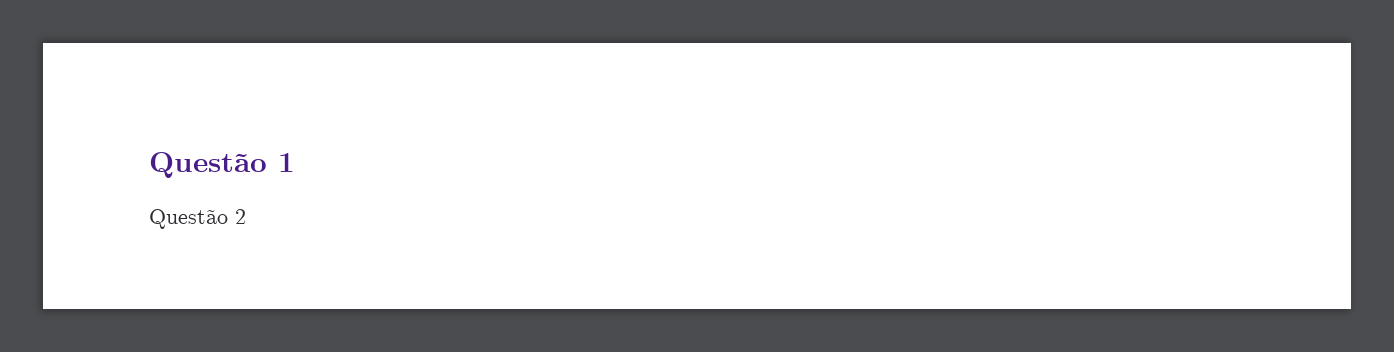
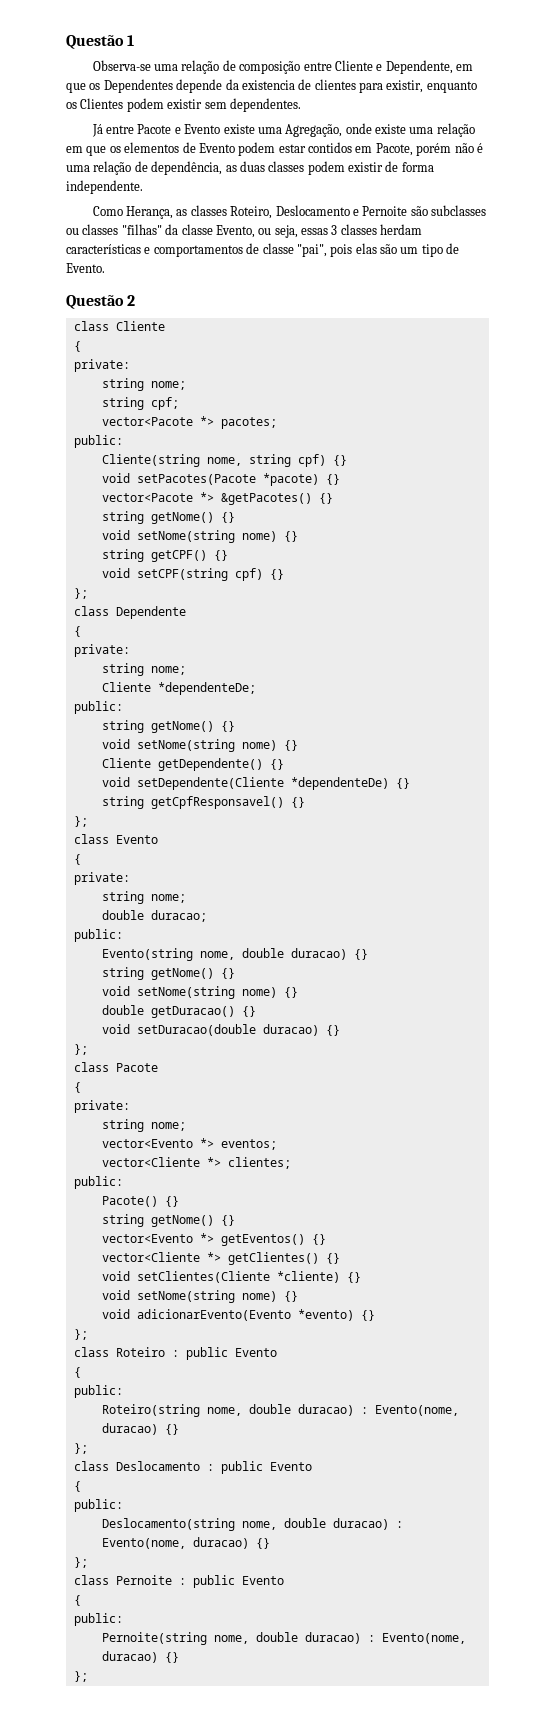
+ Observa-se uma relação de composição entre Cliente e Dependente, em que os Dependentes depende da existencia de clientes para existir, enquanto os Clientes podem existir sem dependentes.
+ Já entre Pacote e Evento existe uma Agregação, onde existe uma relação em que os elementos de Evento podem estar contidos em Pacote, porém não é uma relação de dependência, as duas classes podem existir de forma independente.
+ Como Herança, as classes Roteiro, Deslocamento e Pernoite são subclasses ou classes "filhas" da classe Evento, ou seja, essas 3 classes herdam características e comportamentos de classe "pai", pois elas são um tipo de Evento.
  Questão 2
+ class Cliente
+ {
+ private:
+ string nome;
+ string cpf;
+ vector<Pacote *> pacotes;
+ public:
+ Cliente(string nome, string cpf) {}
+ void setPacotes(Pacote *pacote) {}
+ vector<Pacote *> &getPacotes() {}
+ string getNome() {}
+ void setNome(string nome) {}
+ string getCPF() {}
+ void setCPF(string cpf) {}
+ };
+ class Dependente
+ {
+ private:
+ string nome;
+ Cliente *dependenteDe;
+ public:
+ string getNome() {}
+ void setNome(string nome) {}
+ Cliente getDependente() {}
+ void setDependente(Cliente *dependenteDe) {}
+ string getCpfResponsavel() {}
+ };
+ class Evento
+ {
+ private:
+ string nome;
+ double duracao;
+ public:
+ Evento(string nome, double duracao) {}
+ string getNome() {}
+ void setNome(string nome) {}
+ double getDuracao() {}
+ void setDuracao(double duracao) {}
+ };
+ class Pacote
+ {
+ private:
+ string nome;
+ vector<Evento *> eventos;
+ vector<Cliente *> clientes;
+ public:
+ Pacote() {}
+ string getNome() {}
+ vector<Evento *> getEventos() {}
+ vector<Cliente *> getClientes() {}
+ void setClientes(Cliente *cliente) {}
+ void setNome(string nome) {}
+ void adicionarEvento(Evento *evento) {}
+ };
+ class Roteiro : public Evento
+ {
+ public:
+ Roteiro(string nome, double duracao) : Evento(nome, duracao) {}
+ };
+ class Deslocamento : public Evento
+ {
+ public:
+ Deslocamento(string nome, double duracao) : Evento(nome, duracao) {}
+ };
+ class Pernoite : public Evento
+ {
+ public:
+ Pernoite(string nome, double duracao) : Evento(nome, duracao) {}
+ };

